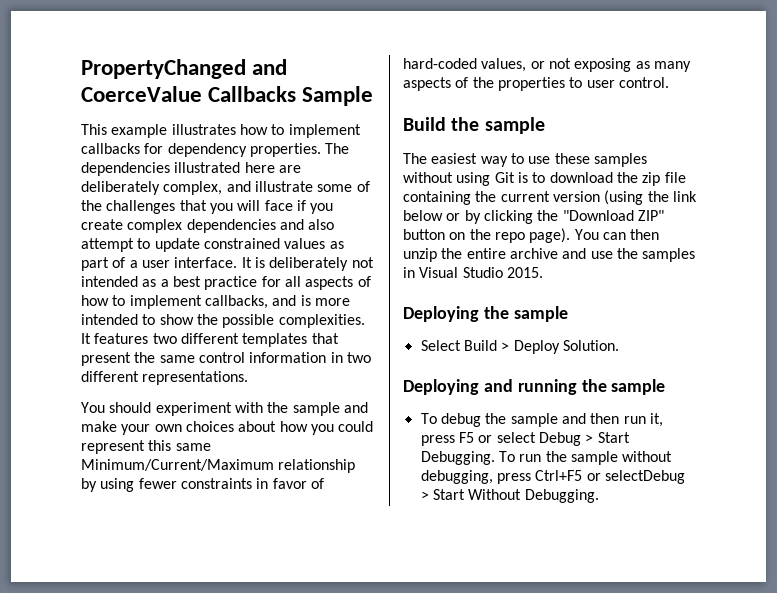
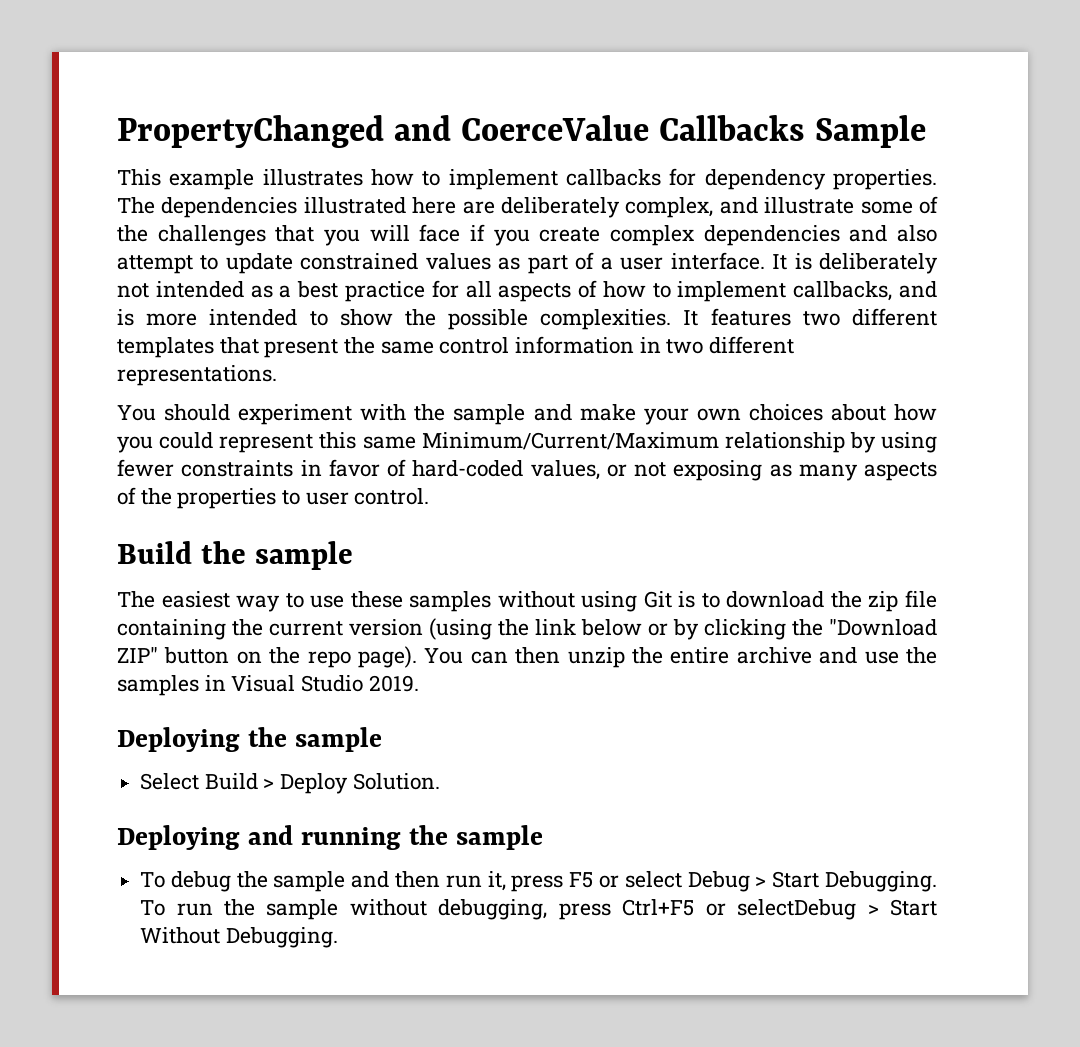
- You can then unzip the entire archive and use the samples in Visual Studio 2015.
+ You can then unzip the entire archive and use the samples in Visual Studio 2019.

